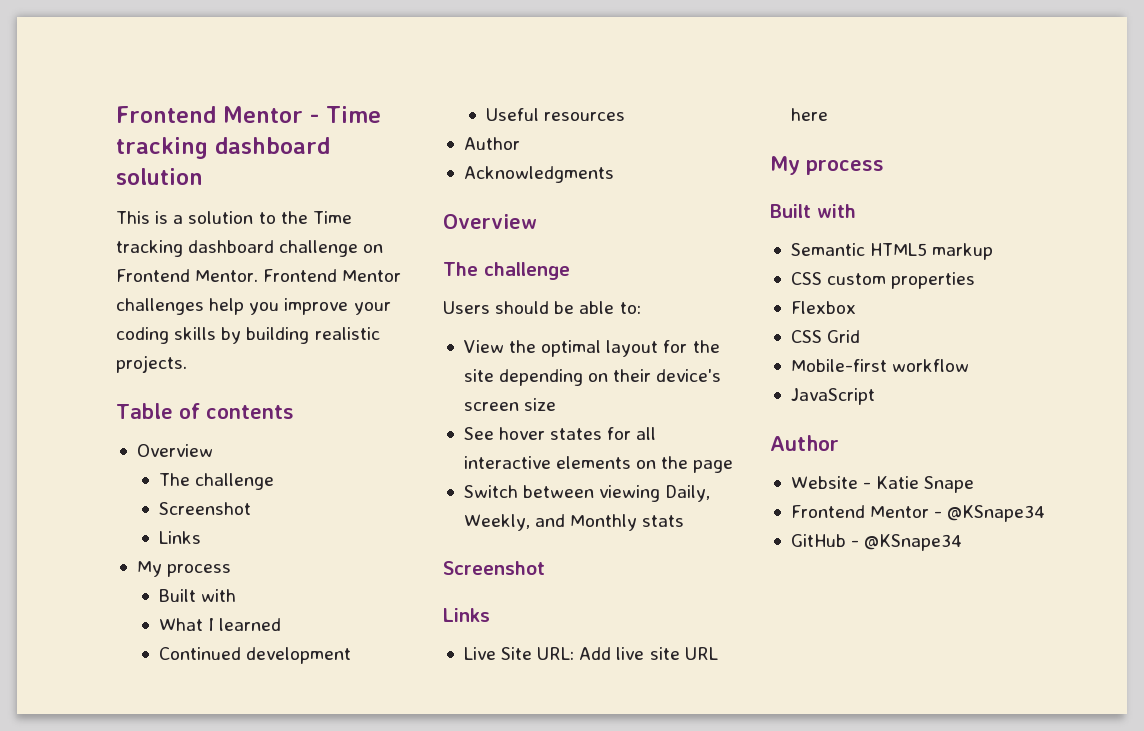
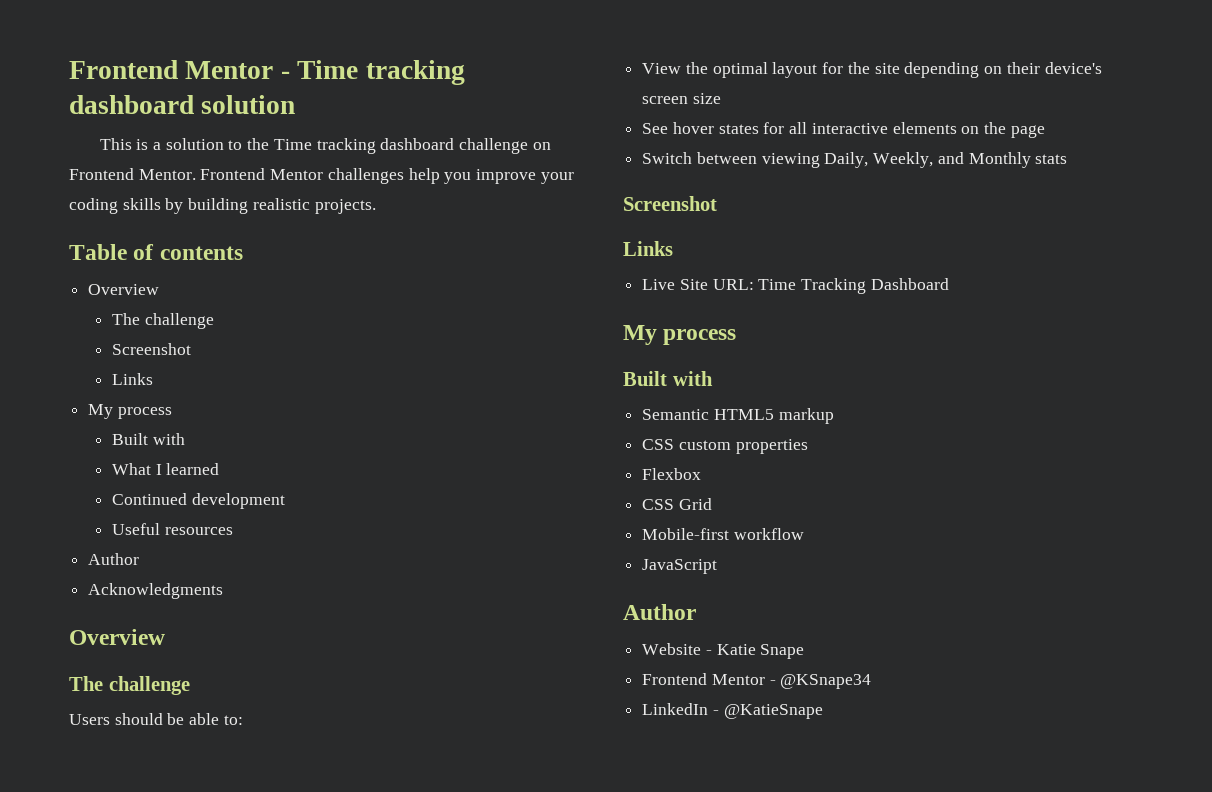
- Live Site URL: Add live site URL here
+ Live Site URL: Time Tracking Dashboard
- GitHub - @KSnape34
+ LinkedIn - @KatieSnape

